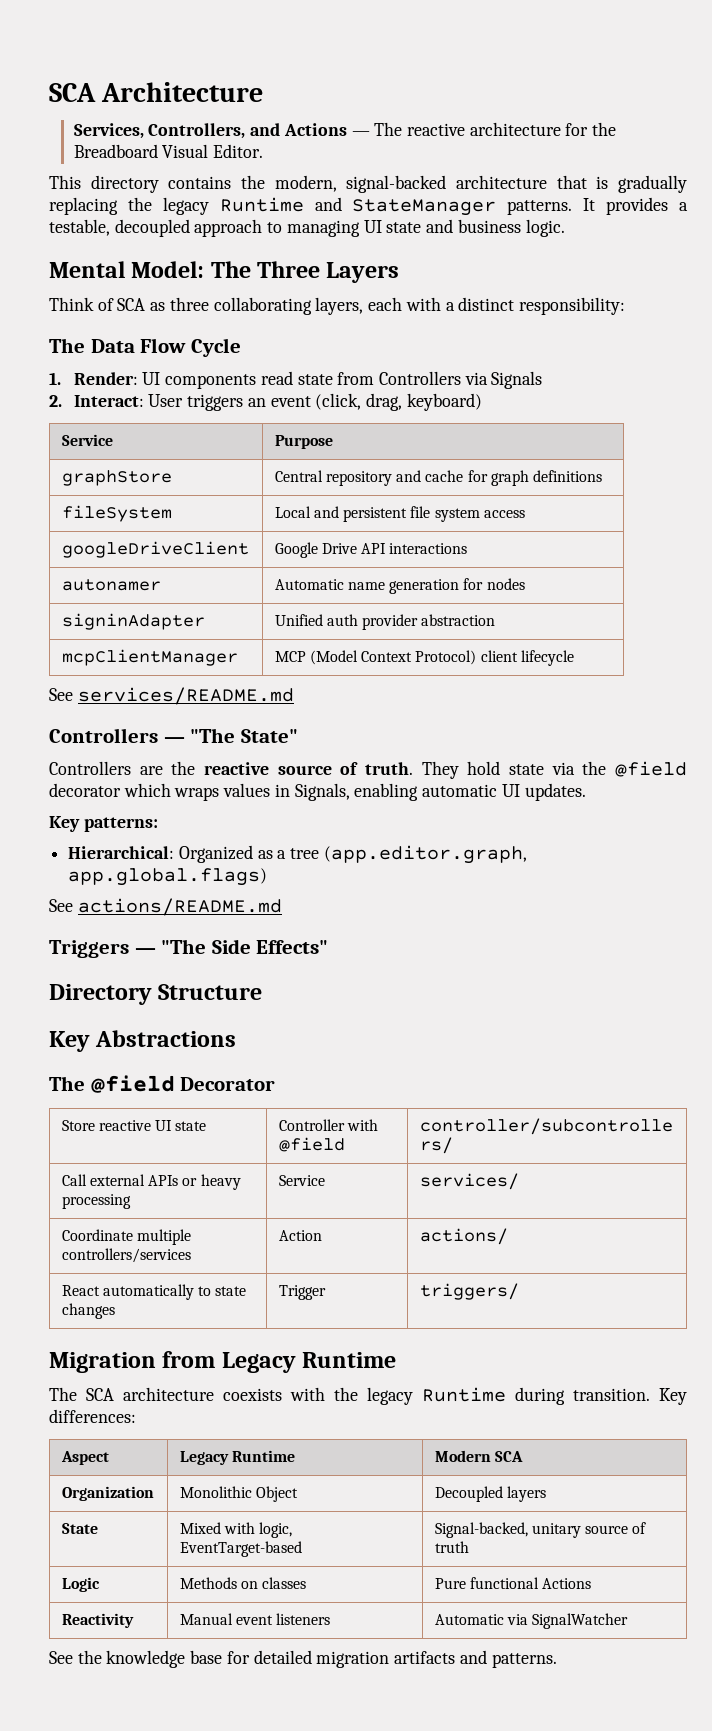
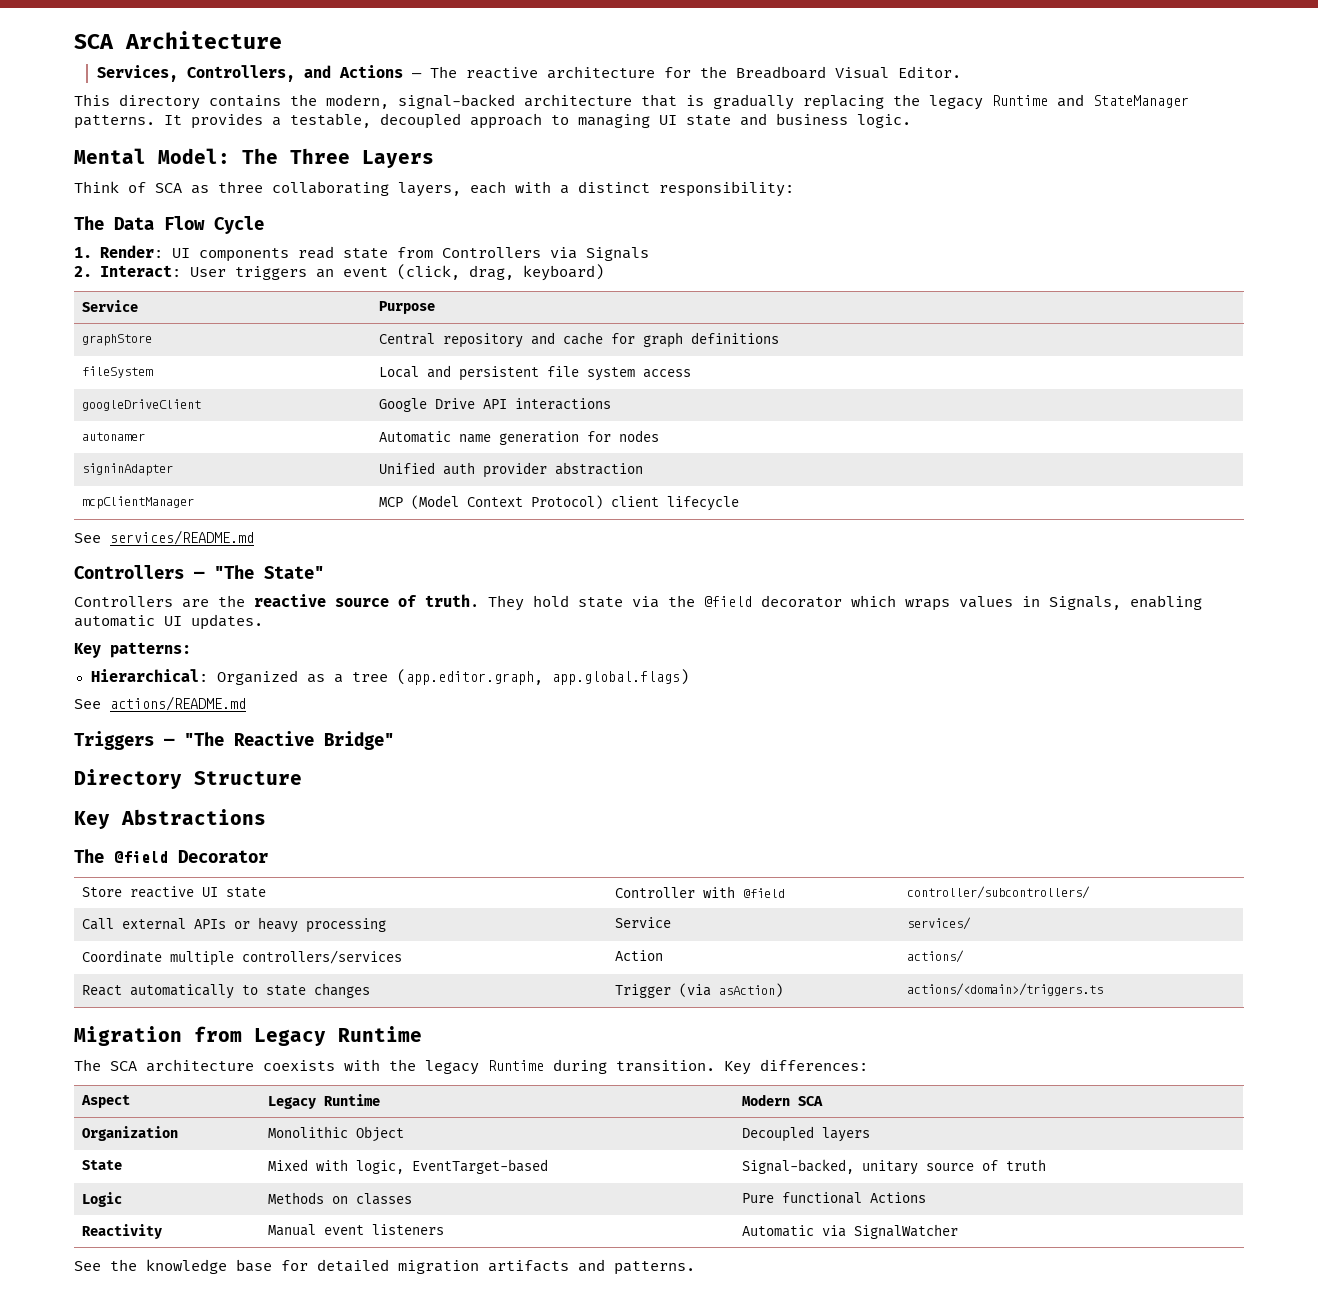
- Triggers — "The Side Effects"
+ Triggers — "The Reactive Bridge"
- React automatically to state changes | Trigger | triggers/
+ React automatically to state changes | Trigger (via asAction) | actions/<domain>/triggers.ts

